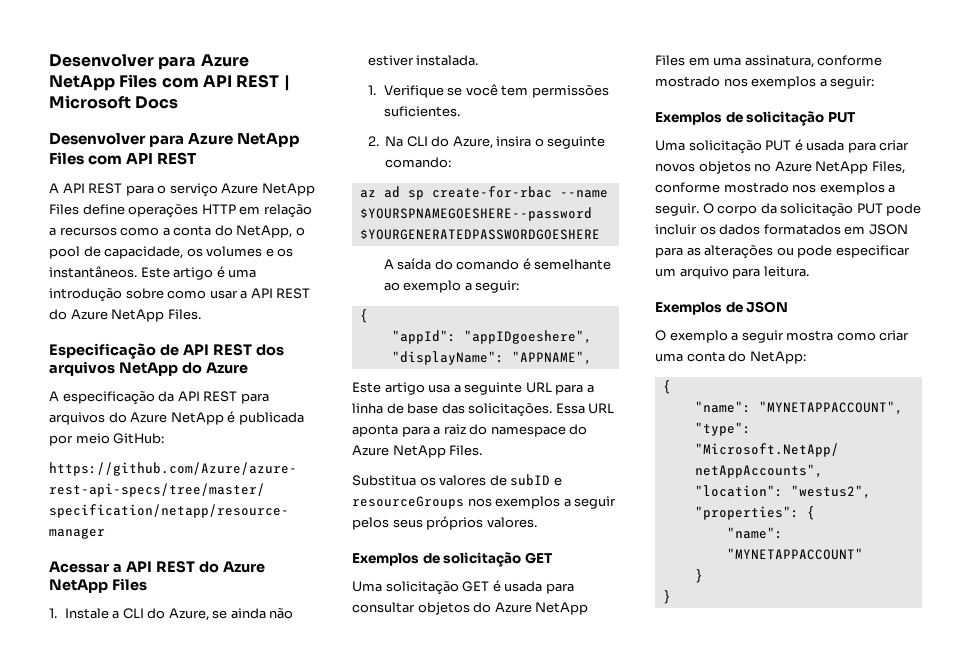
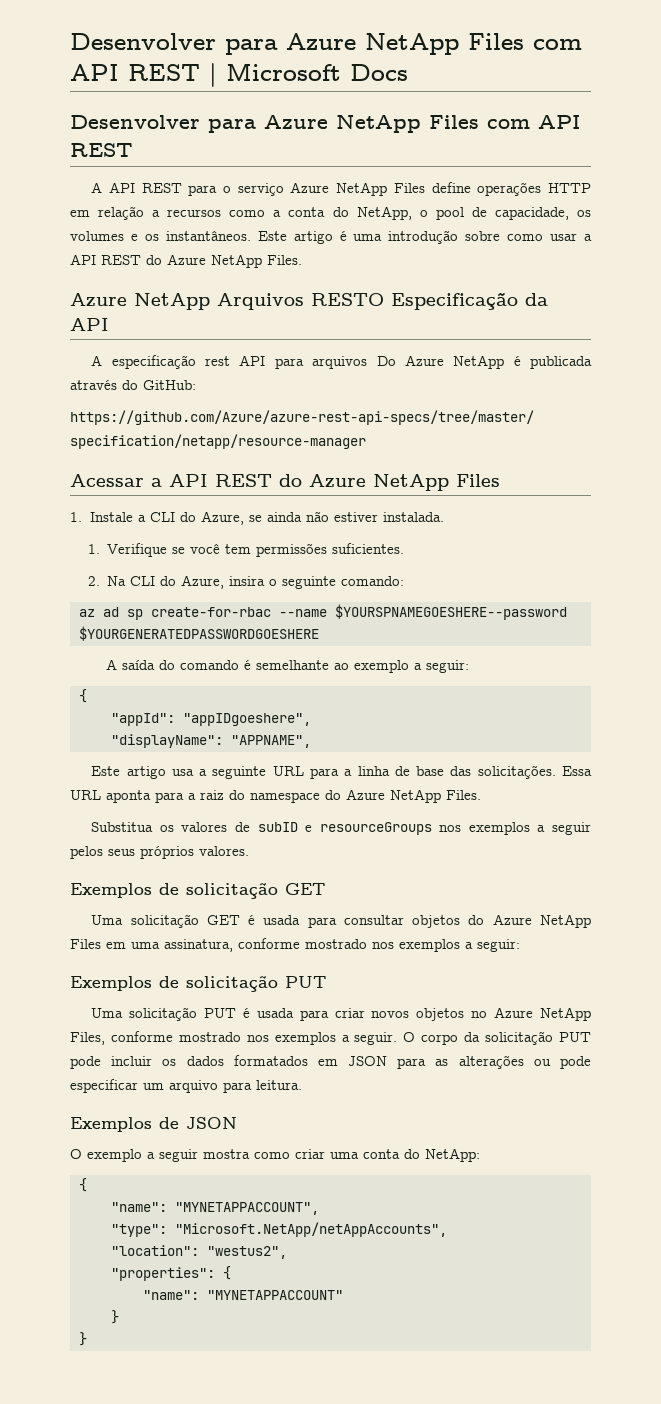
- Especificação de API REST dos arquivos NetApp do Azure
+ Azure NetApp Arquivos RESTO Especificação da API
- A especificação da API REST para arquivos do Azure NetApp é publicada por meio GitHub:
+ A especificação rest API para arquivos Do Azure NetApp é publicada através do GitHub:

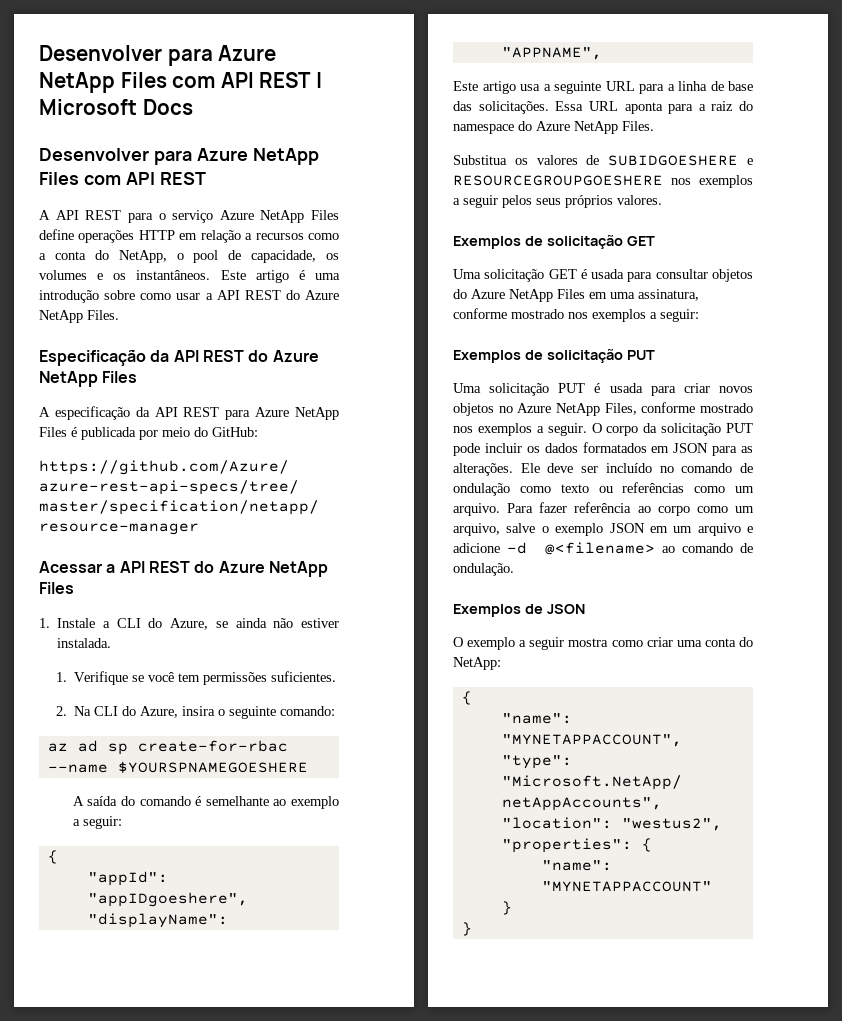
- Azure NetApp Arquivos RESTO Especificação da API
- A especificação rest API para arquivos Do Azure NetApp é publicada através do GitHub:
+ Especificação da API REST do Azure NetApp Files
+ A especificação da API REST para Azure NetApp Files é publicada por meio do GitHub:
- az ad sp create-for-rbac --name $YOURSPNAMEGOESHERE--password $YOURGENERATEDPASSWORDGOESHERE
+ az ad sp create-for-rbac --name $YOURSPNAMEGOESHERE
- Substitua os valores de subID e resourceGroups nos exemplos a seguir pelos seus próprios valores.
+ Substitua os valores de SUBIDGOESHERE e RESOURCEGROUPGOESHERE nos exemplos a seguir pelos seus próprios valores.
- O corpo da solicitação PUT pode incluir os dados formatados em JSON para as alterações ou pode especificar um arquivo para leitura.
+ O corpo da solicitação PUT pode incluir os dados formatados em JSON para as alterações. Ele deve ser incluído no comando de ondulação como texto ou referências como um arquivo. Para fazer referência ao corpo como um arquivo, salve o exemplo JSON em um arquivo e adicione -d @<filename> ao comando de ondulação.

